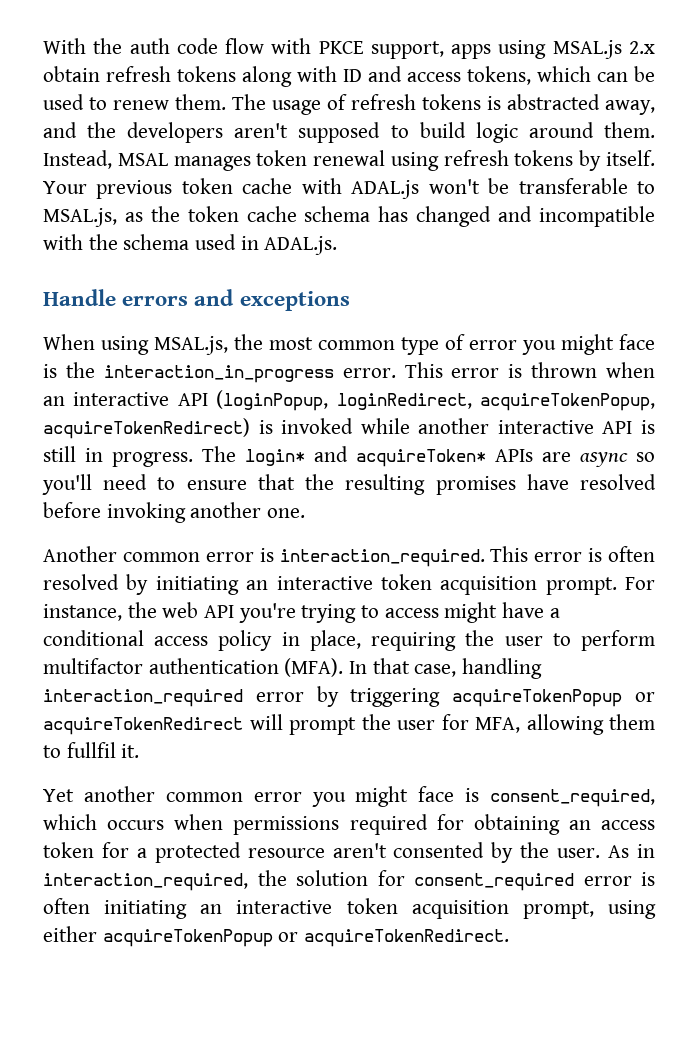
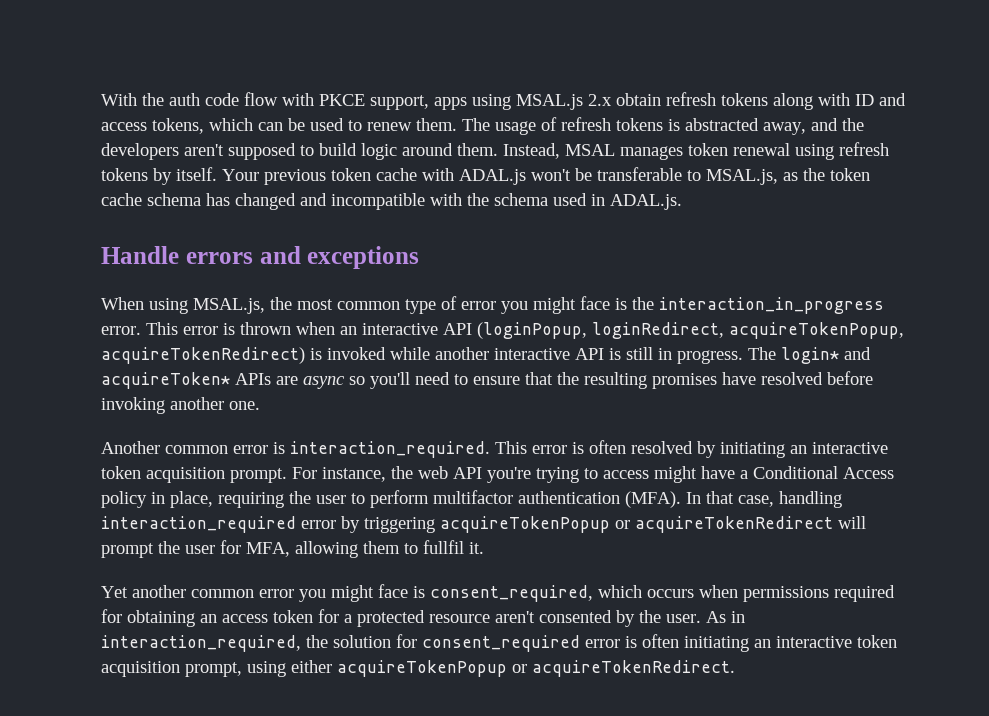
- For instance, the web API you're trying to access might have a conditional access policy in place, requiring the user to perform multifactor authentication (MFA).
+ For instance, the web API you're trying to access might have a Conditional Access policy in place, requiring the user to perform multifactor authentication (MFA).

